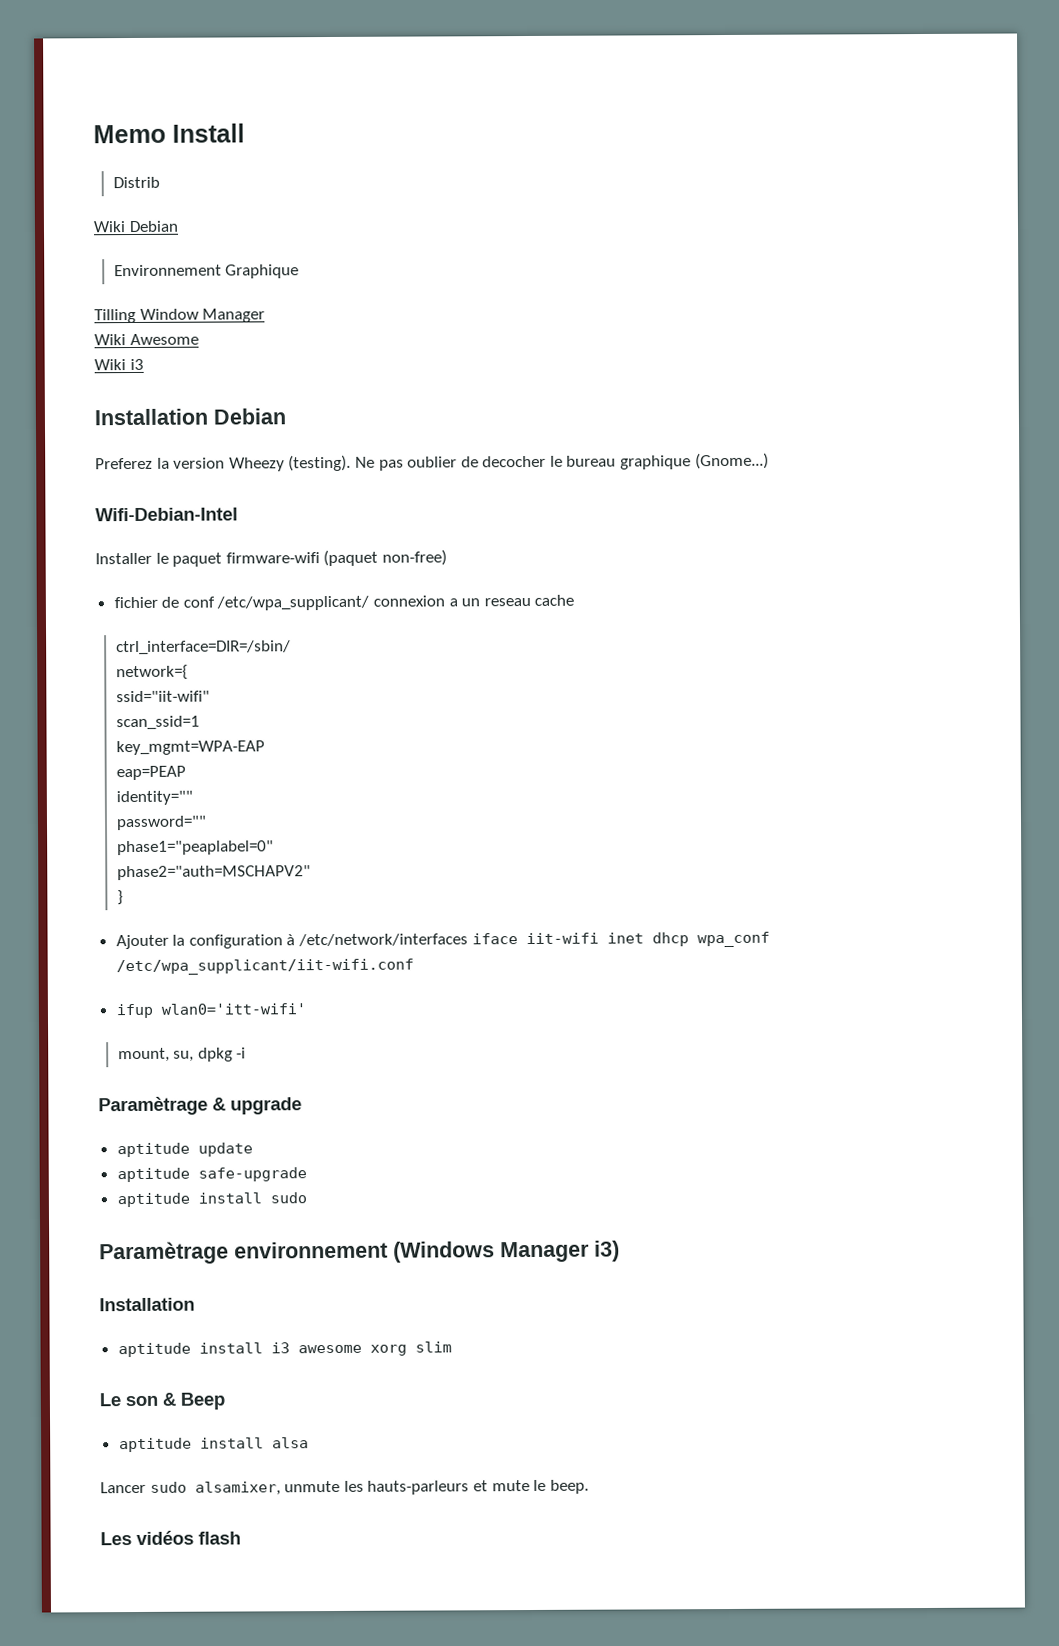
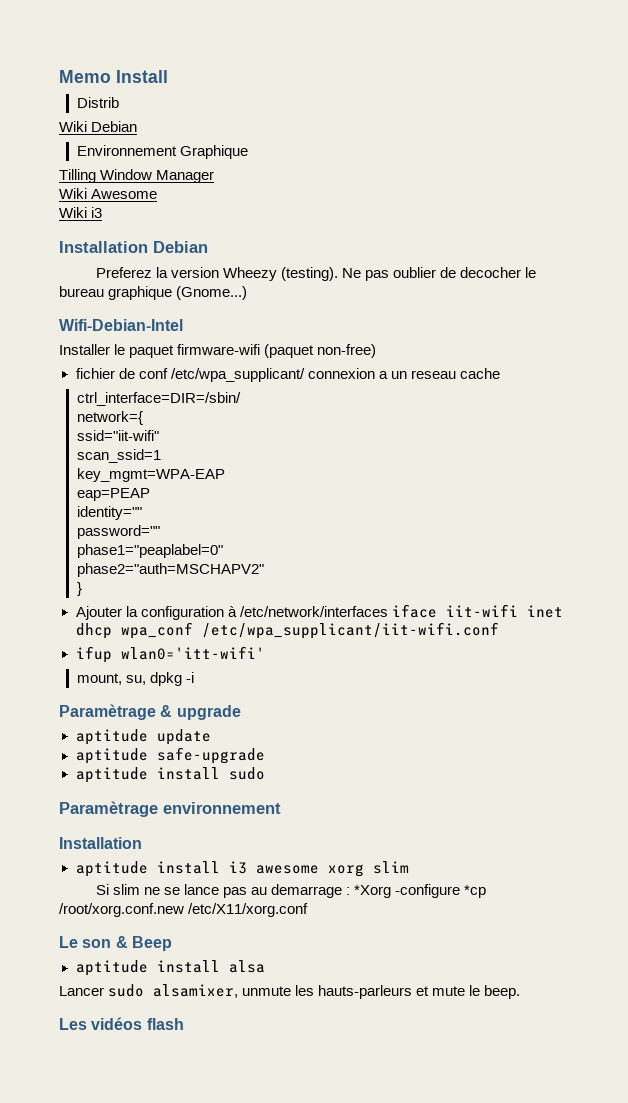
- Paramètrage environnement (Windows Manager i3)
+ Paramètrage environnement
+ Si slim ne se lance pas au demarrage : *Xorg -configure *cp /root/xorg.conf.new /etc/X11/xorg.conf

